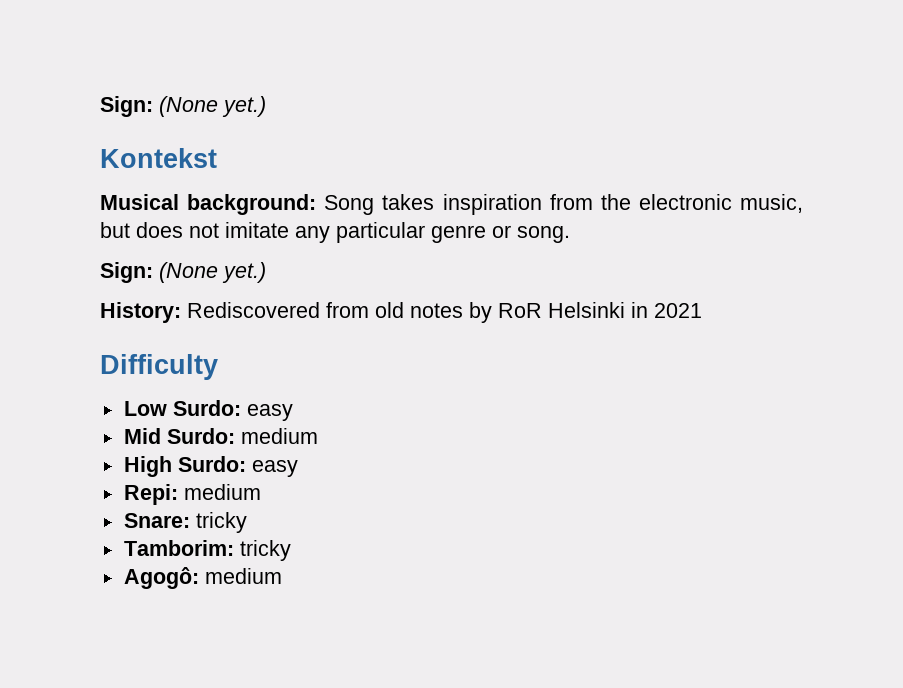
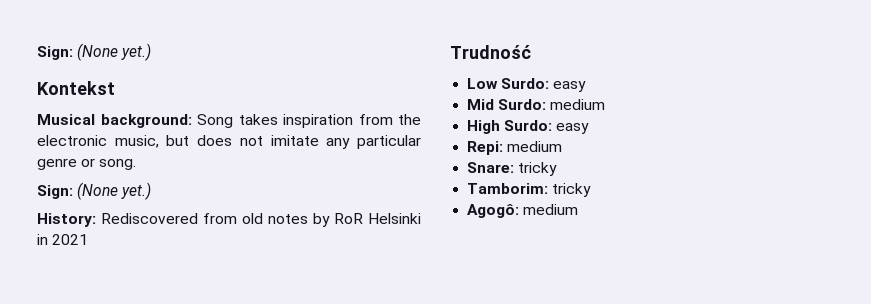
- Difficulty
+ Trudność

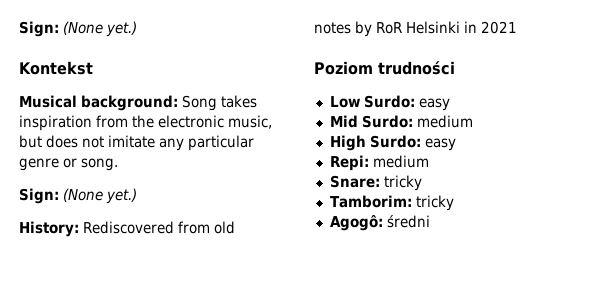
- Trudność
+ Poziom trudności
- Agogô: medium
+ Agogô: średni

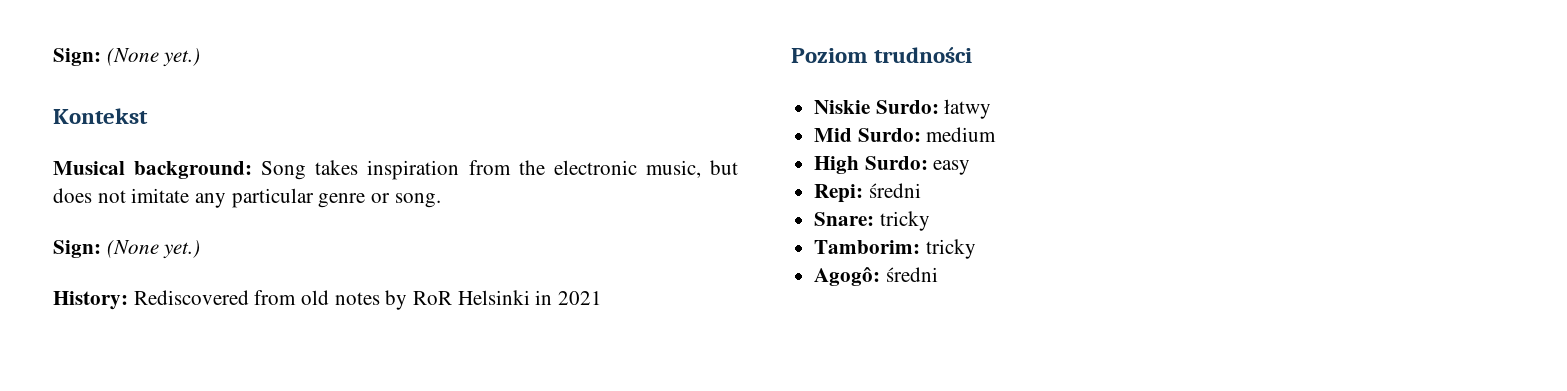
- Low Surdo: easy
+ Niskie Surdo: łatwy
- Repi: medium
+ Repi: średni

